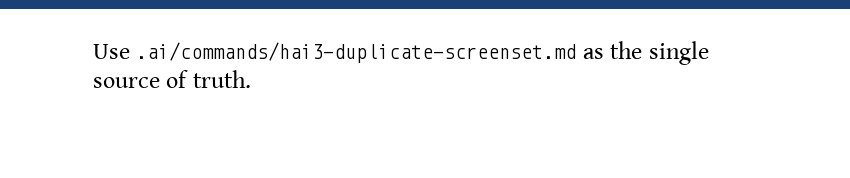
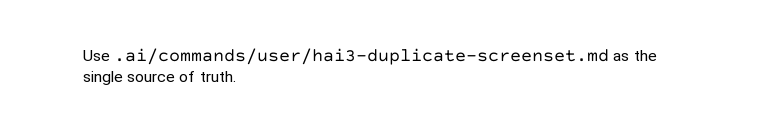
- Use .ai/commands/hai3-duplicate-screenset.md as the single source of truth.
+ Use .ai/commands/user/hai3-duplicate-screenset.md as the single source of truth.

